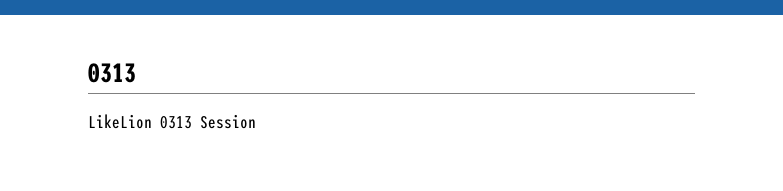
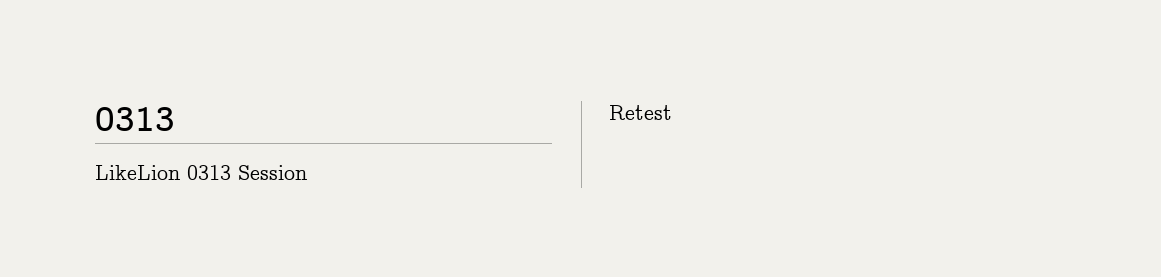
+ Retest

